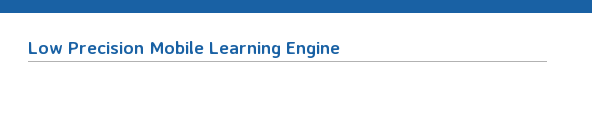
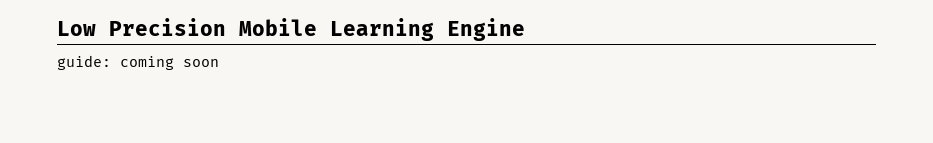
+ guide: coming soon

